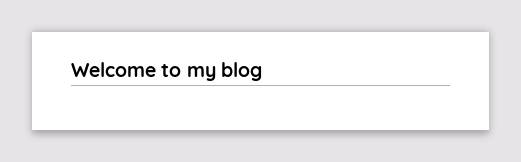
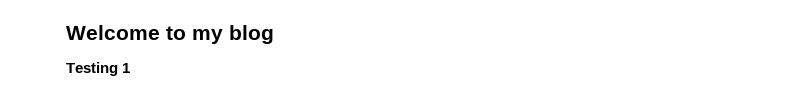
+ Testing 1

